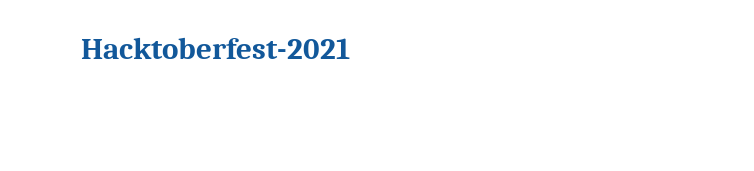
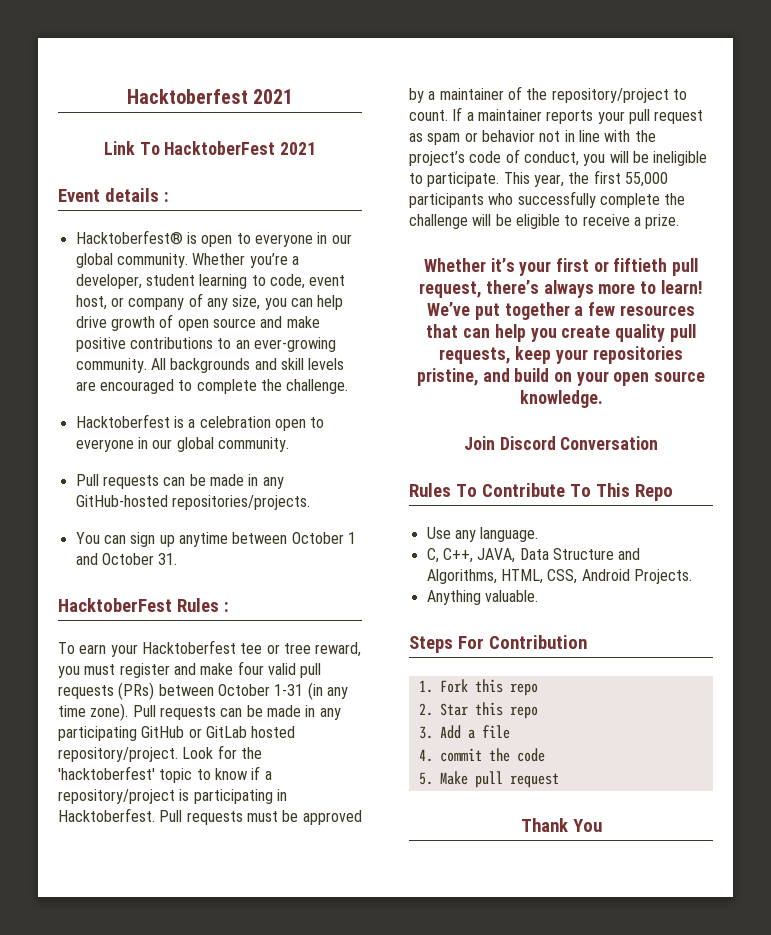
- Hacktoberfest-2021
+ Hacktoberfest 2021
+ Link To HacktoberFest 2021
+ Event details :
+ Hacktoberfest® is open to everyone in our global community. Whether you’re a developer, student learning to code, event host, or company of any size, you can help drive growth of open source and make positive contributions to an ever-growing community. All backgrounds and skill levels are encouraged to complete the challenge.
+ Hacktoberfest is a celebration open to everyone in our global community.
+ Pull requests can be made in any GitHub-hosted repositories/projects.
+ You can sign up anytime between October 1 and October 31.
+ HacktoberFest Rules :
+ To earn your Hacktoberfest tee or tree reward, you must register and make four valid pull requests (PRs) between October 1-31 (in any time zone). Pull requests can be made in any participating GitHub or GitLab hosted repository/project. Look for the 'hacktoberfest' topic to know if a repository/project is participating in Hacktoberfest. Pull requests must be approved by a maintainer of the repository/project to count. If a maintainer reports your pull request as spam or behavior not in line with the project’s code of conduct, you will be ineligible to participate. This year, the first 55,000 participants who successfully complete the challenge will be eligible to receive a prize.
+ Whether it’s your first or fiftieth pull request, there’s always more to learn! We’ve put together a few resources that can help you create quality pull requests, keep your repositories pristine, and build on your open source knowledge.
+ Join Discord Conversation
+ Rules To Contribute To This Repo
+ Use any language.
+ C, C++, JAVA, Data Structure and Algorithms, HTML, CSS, Android Projects.
+ Anything valuable.
+ Steps For Contribution
+ 1. Fork this repo
+ 2. Star this repo
+ 3. Add a file
+ 4. commit the code
+ 5. Make pull request
+ Thank You

